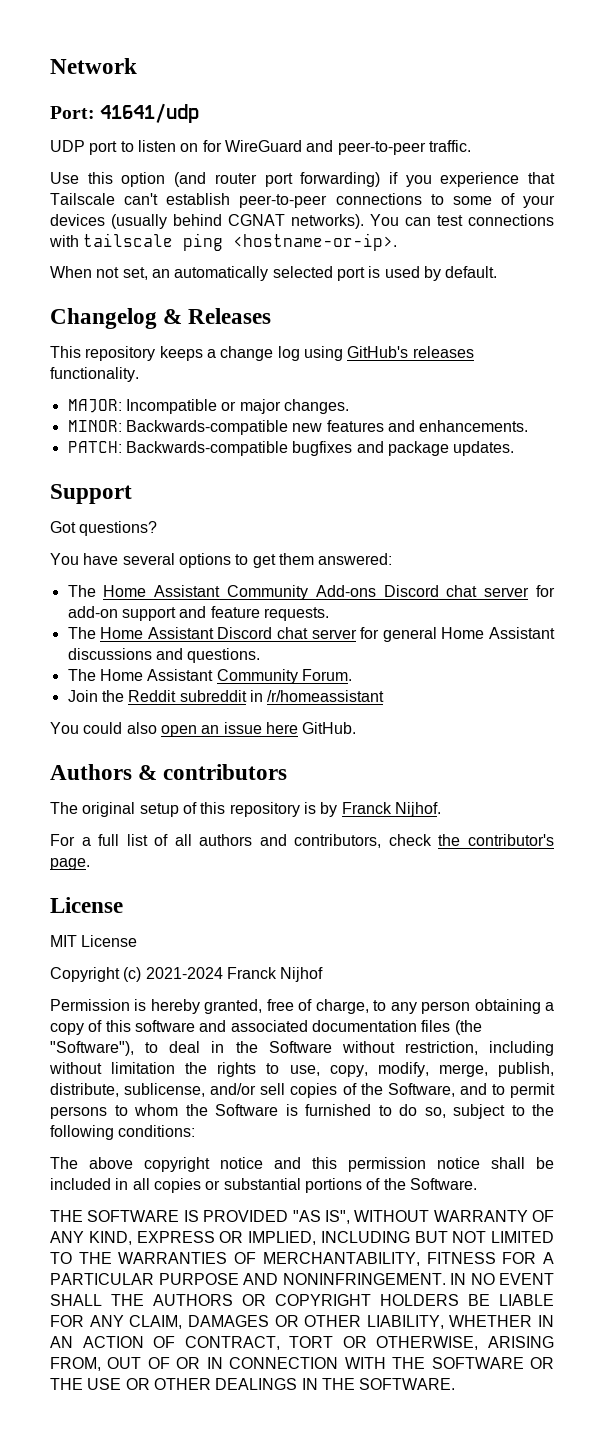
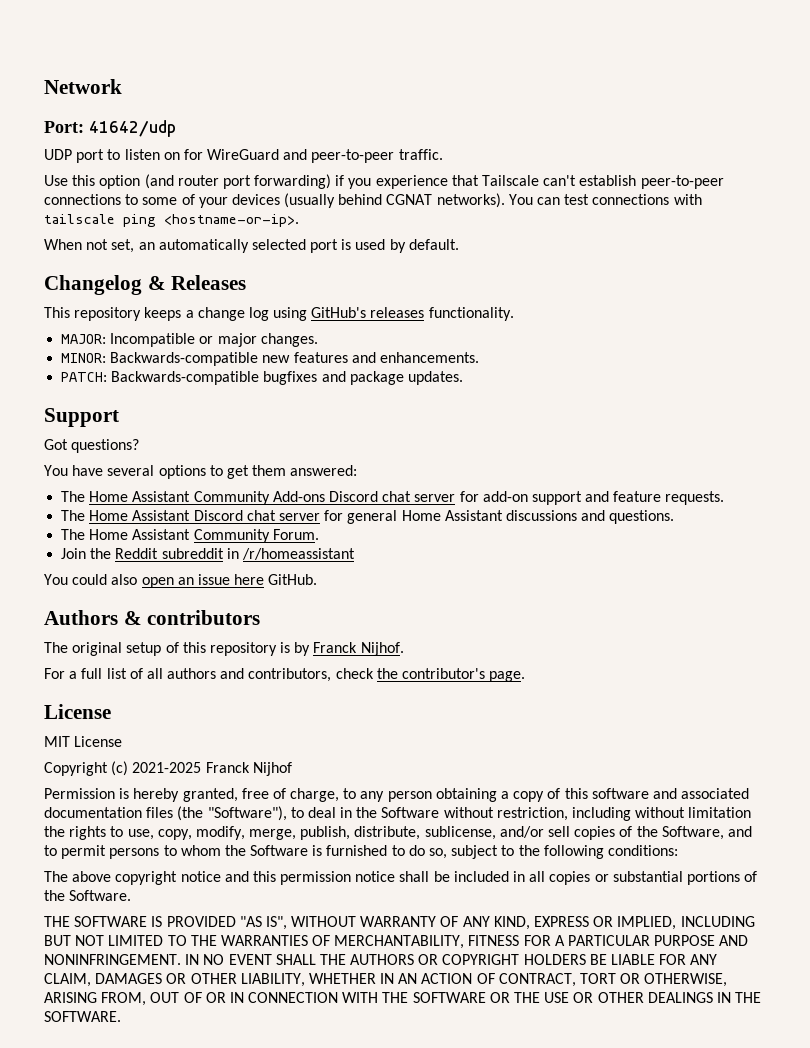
- Port: 41641/udp
+ Port: 41642/udp
- Copyright (c) 2021-2024 Franck Nijhof
+ Copyright (c) 2021-2025 Franck Nijhof

